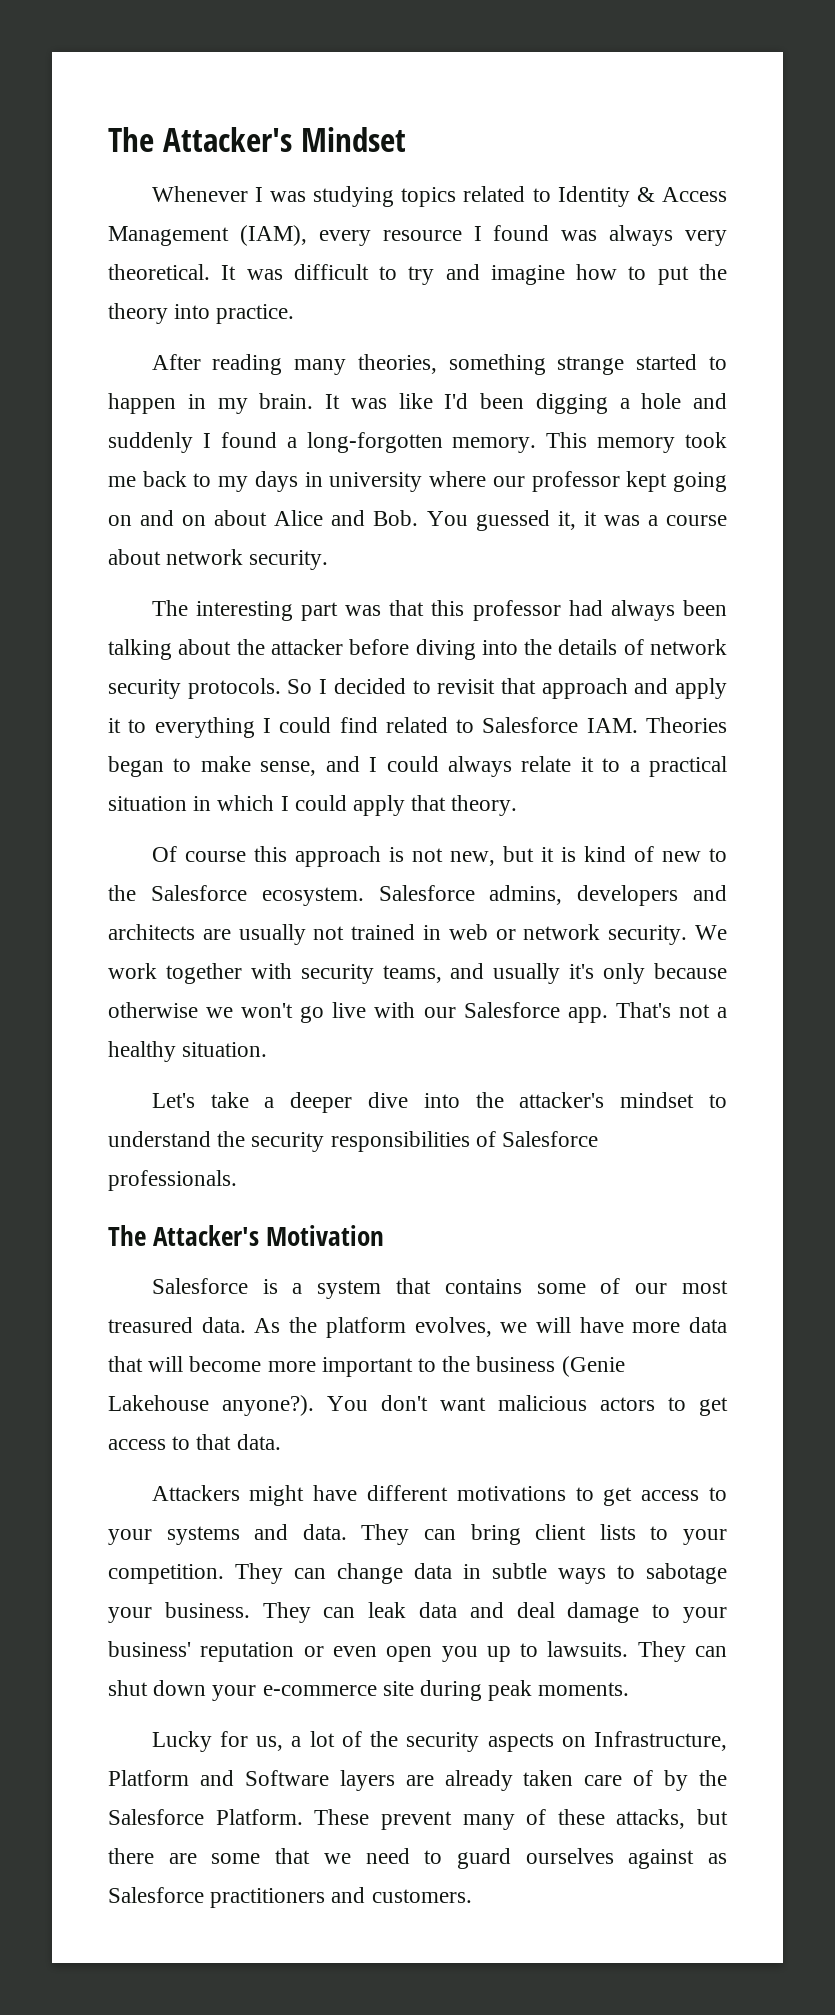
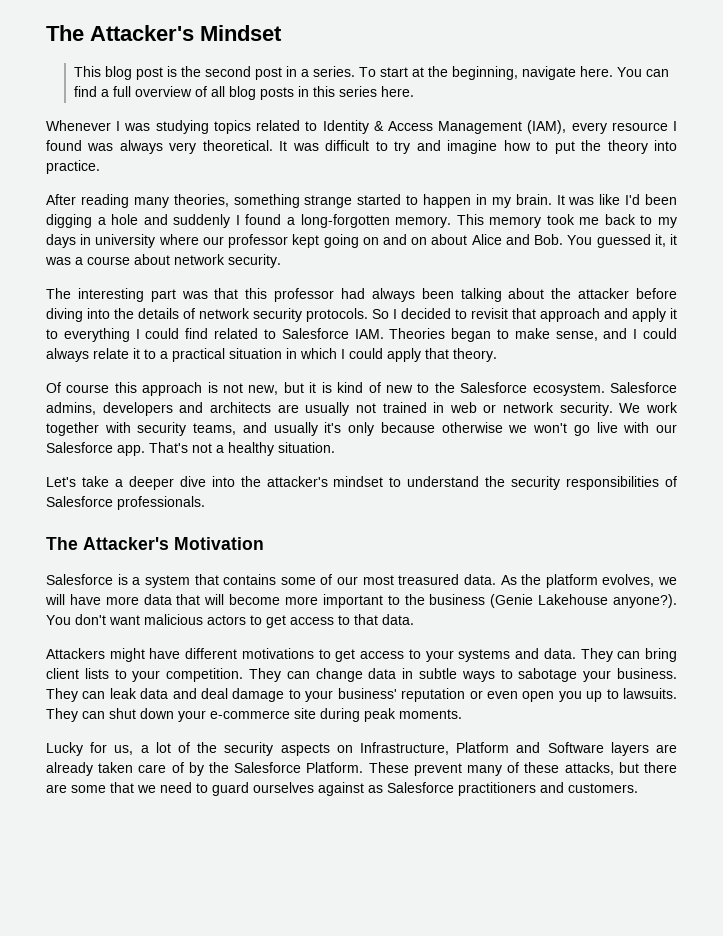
+ This blog post is the second post in a series. To start at the beginning, navigate here. You can find a full overview of all blog posts in this series here.

